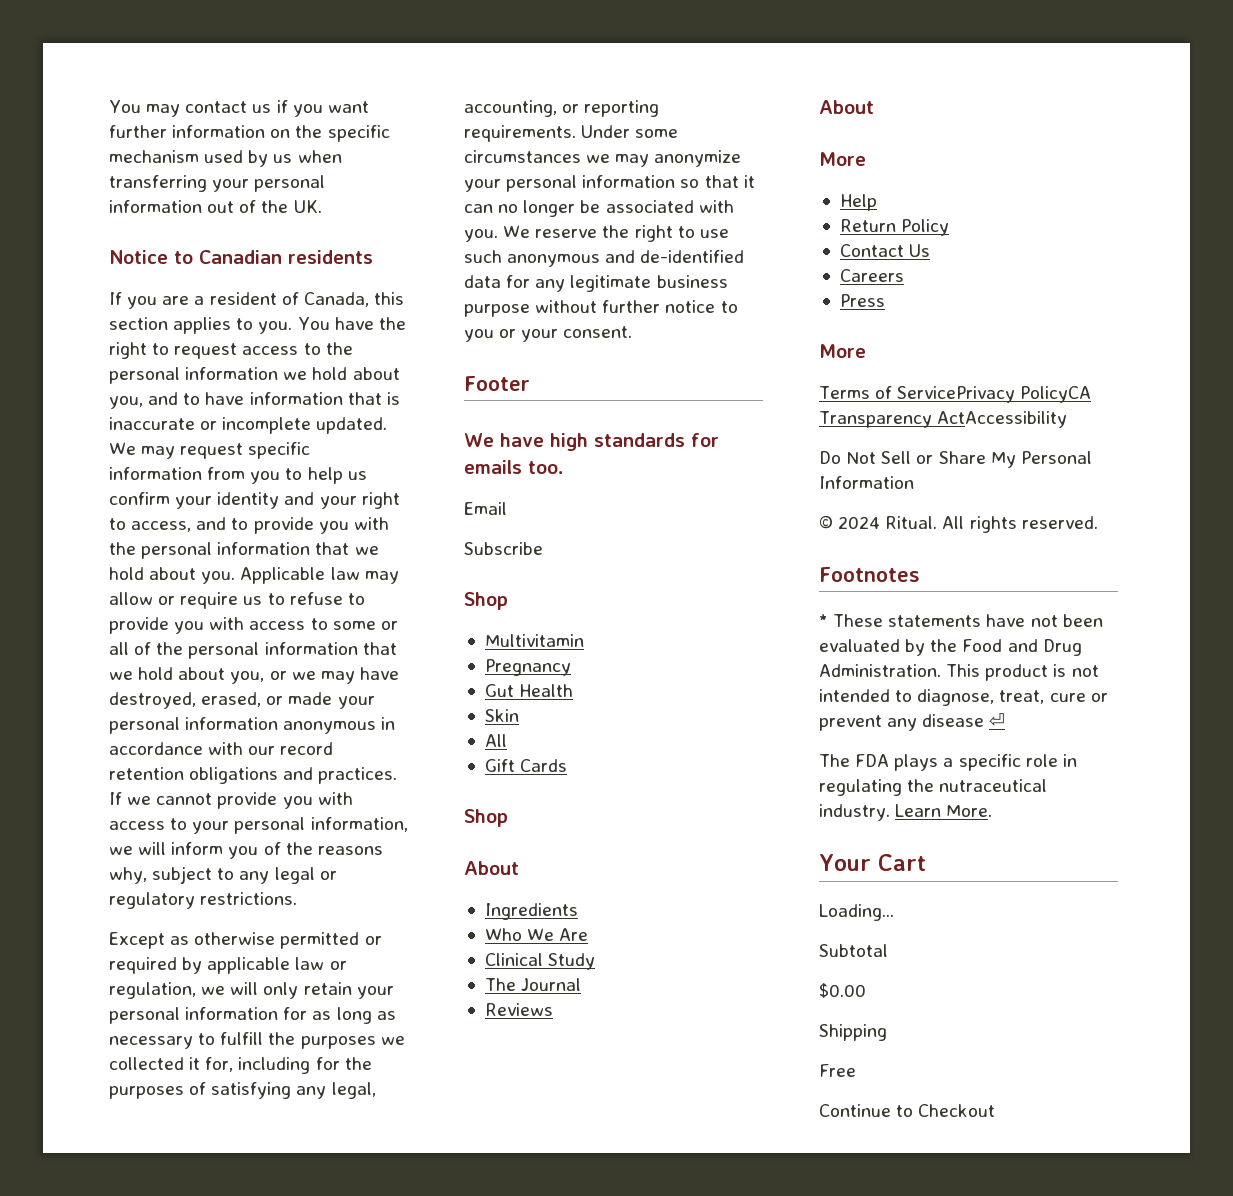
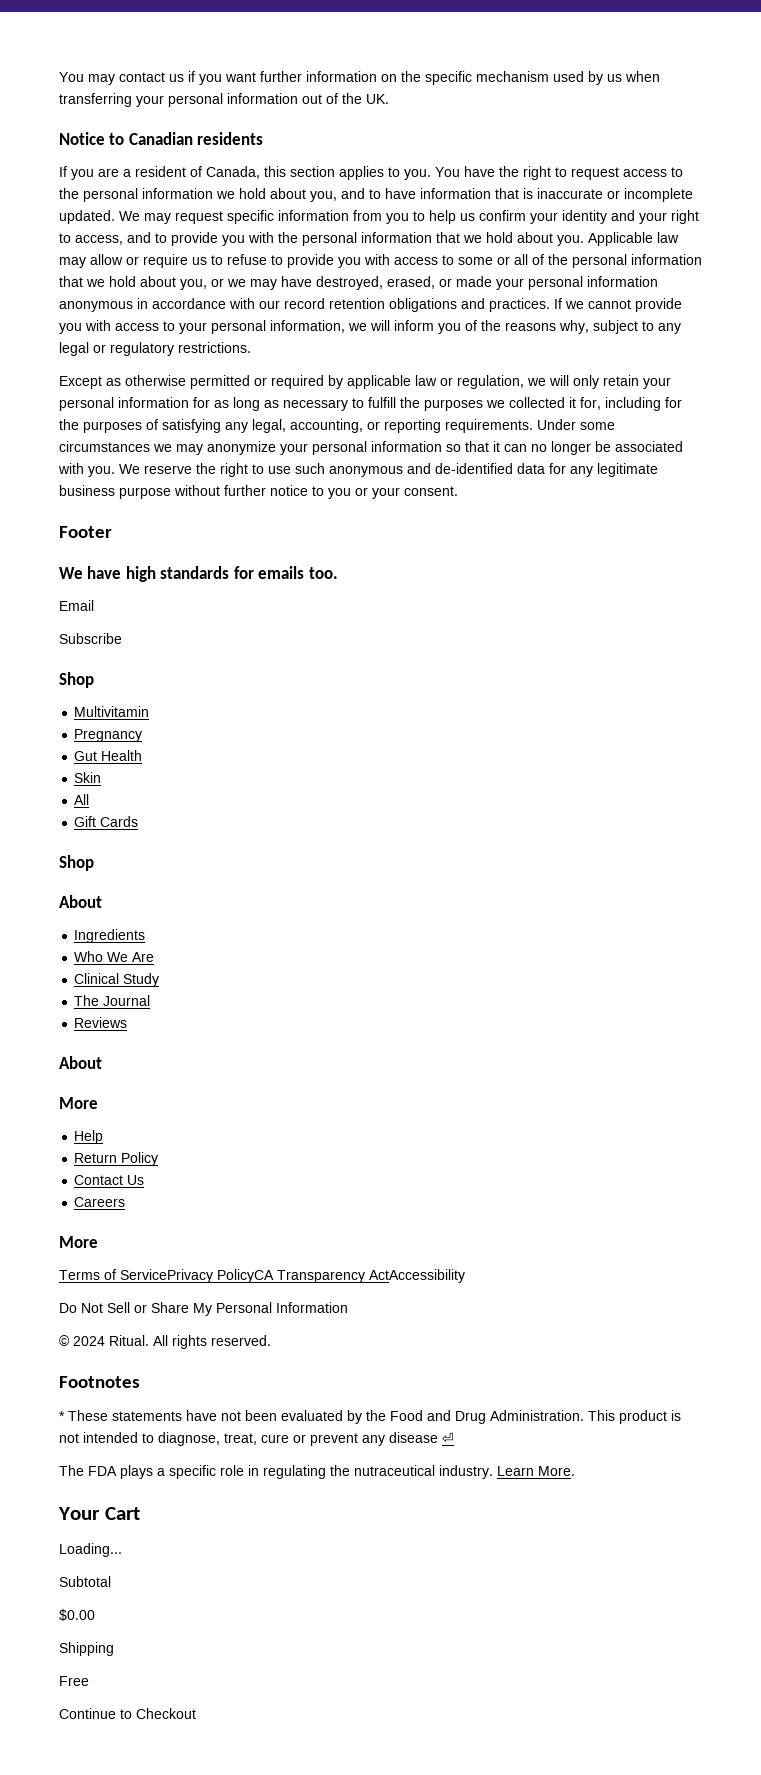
- Press

